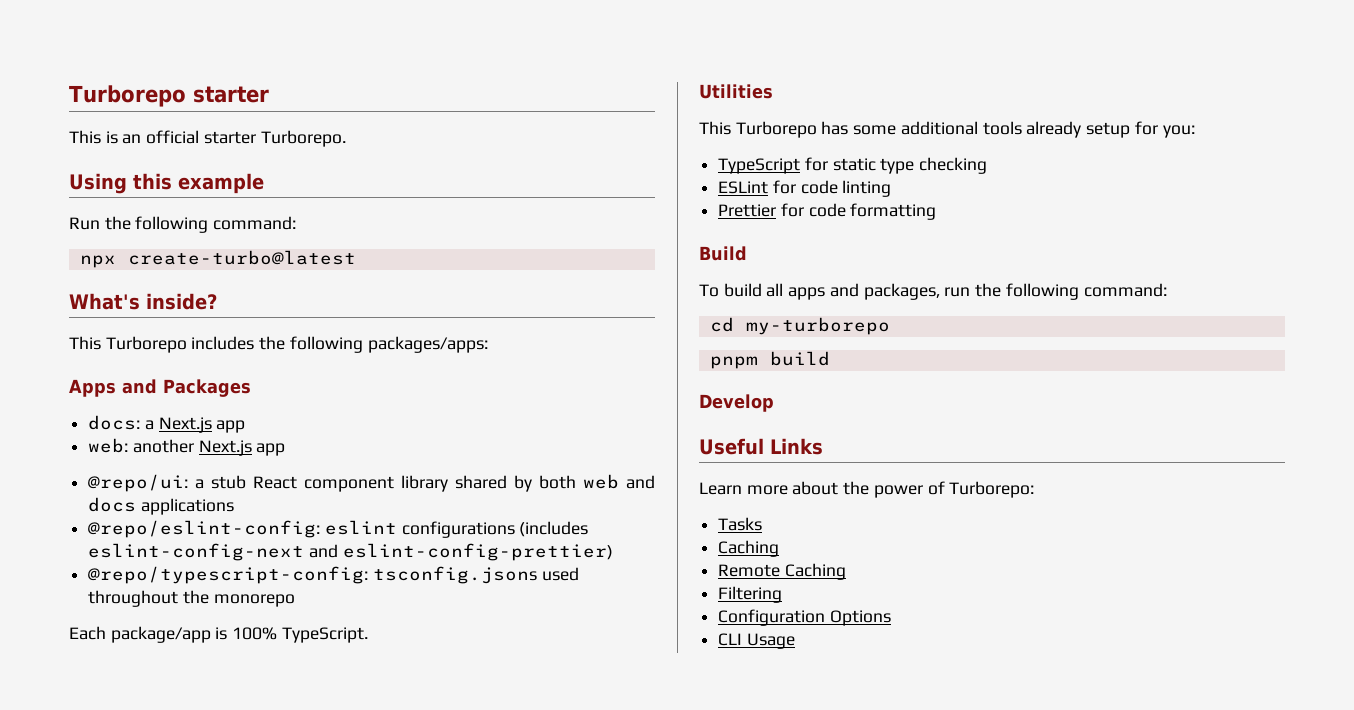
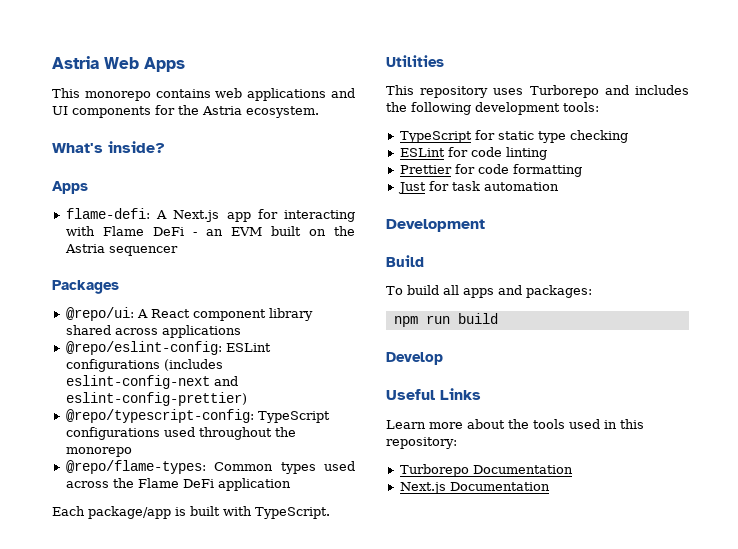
- Turborepo starter
- This is an official starter Turborepo.
- Using this example
- Run the following command:
- npx create-turbo@latest
+ Astria Web Apps
+ This monorepo contains web applications and UI components for the Astria ecosystem.
  What's inside?
- This Turborepo includes the following packages/apps:
- Apps and Packages
- docs: a Next.js app
- web: another Next.js app
+ Apps
+ flame-defi: A Next.js app for interacting with Flame DeFi - an EVM built on the Astria sequencer
+ Packages
- @repo/ui: a stub React component library shared by both web and docs applications
+ @repo/ui: A React component library shared across applications
- @repo/eslint-config: eslint configurations (includes eslint-config-next and eslint-config-prettier)
+ @repo/eslint-config: ESLint configurations (includes eslint-config-next and eslint-config-prettier)
- @repo/typescript-config: tsconfig.jsons used throughout the monorepo
+ @repo/typescript-config: TypeScript configurations used throughout the monorepo
+ @repo/flame-types: Common types used across the Flame DeFi application
- Each package/app is 100% TypeScript.
+ Each package/app is built with TypeScript.
- This Turborepo has some additional tools already setup for you:
+ This repository uses Turborepo and includes the following development tools:
+ Just for task automation
+ Development
- To build all apps and packages, run the following command:
- cd my-turborepo
- pnpm build
+ To build all apps and packages:
+ npm run build
- Learn more about the power of Turborepo:
- Tasks
- Caching
- Remote Caching
- Filtering
- Configuration Options
- CLI Usage
+ Learn more about the tools used in this repository:
+ Turborepo Documentation
+ Next.js Documentation

